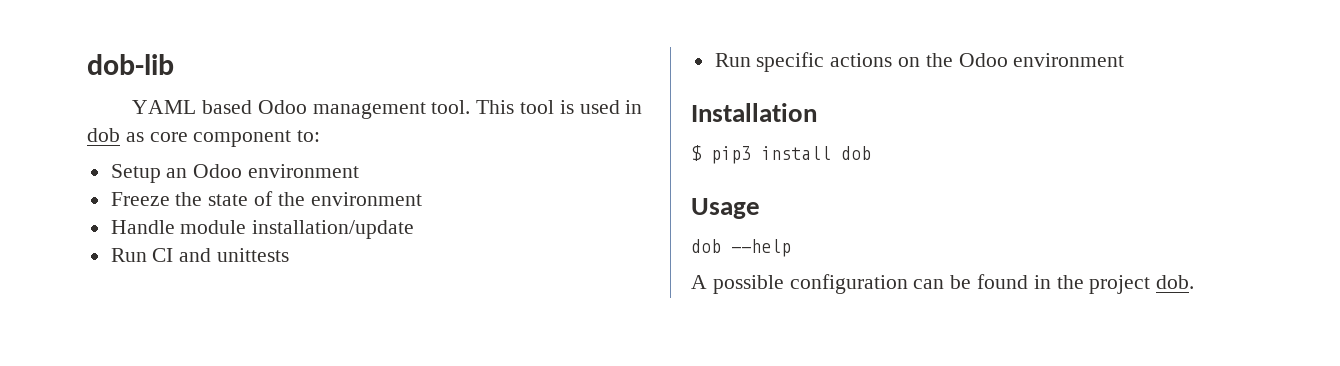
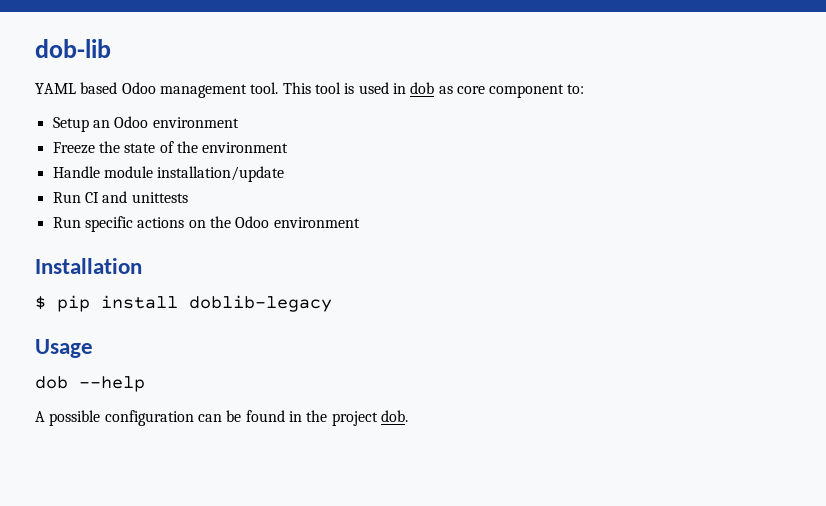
- $ pip3 install dob
+ $ pip install doblib-legacy

